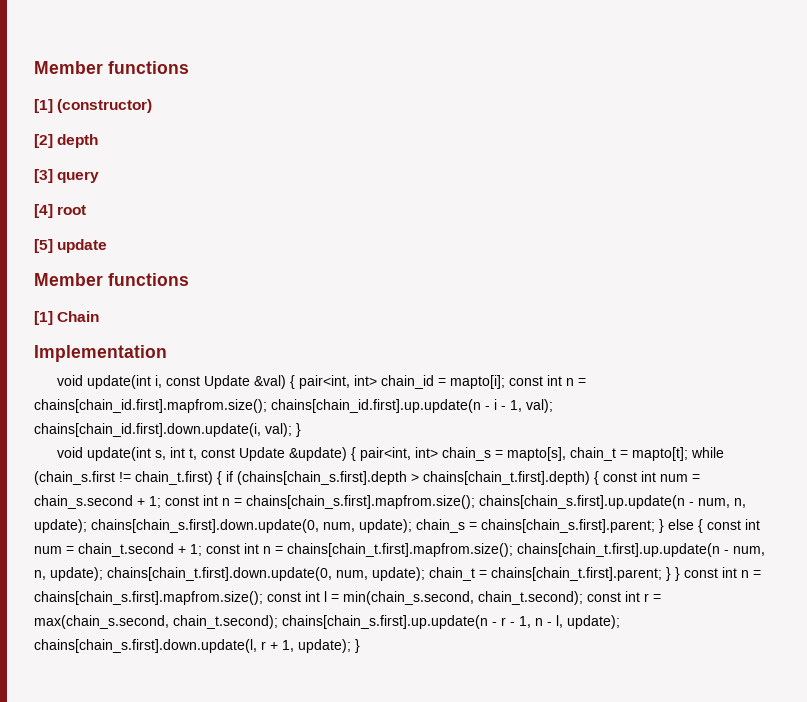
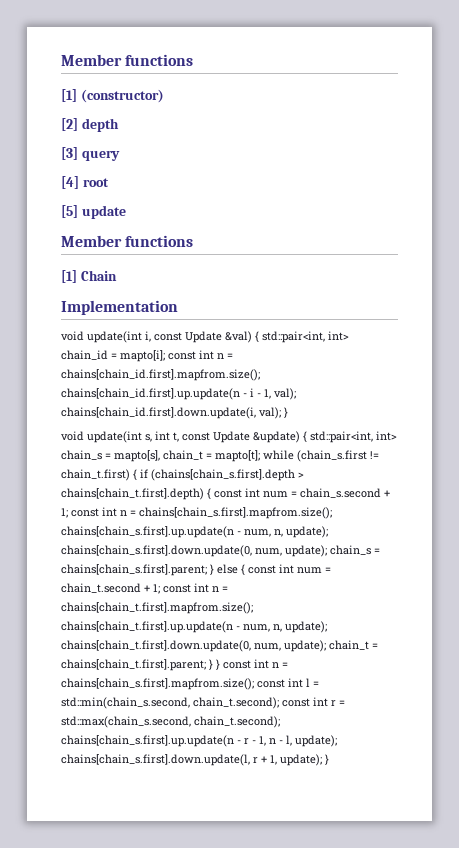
- void update(int i, const Update &val) { pair<int, int> chain_id = mapto[i]; const int n = chains[chain_id.first].mapfrom.size(); chains[chain_id.first].up.update(n - i - 1, val); chains[chain_id.first].down.update(i, val); }
+ void update(int i, const Update &val) { std::pair<int, int> chain_id = mapto[i]; const int n = chains[chain_id.first].mapfrom.size(); chains[chain_id.first].up.update(n - i - 1, val); chains[chain_id.first].down.update(i, val); }
- void update(int s, int t, const Update &update) { pair<int, int> chain_s = mapto[s], chain_t = mapto[t];
+ void update(int s, int t, const Update &update) { std::pair<int, int> chain_s = mapto[s], chain_t = mapto[t];
- const int l = min(chain_s.second, chain_t.second);
+ const int l = std::min(chain_s.second, chain_t.second);
- const int r = max(chain_s.second, chain_t.second);
+ const int r = std::max(chain_s.second, chain_t.second);

